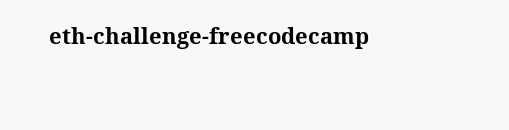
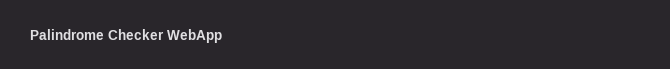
- eth-challenge-freecodecamp
+ Palindrome Checker WebApp

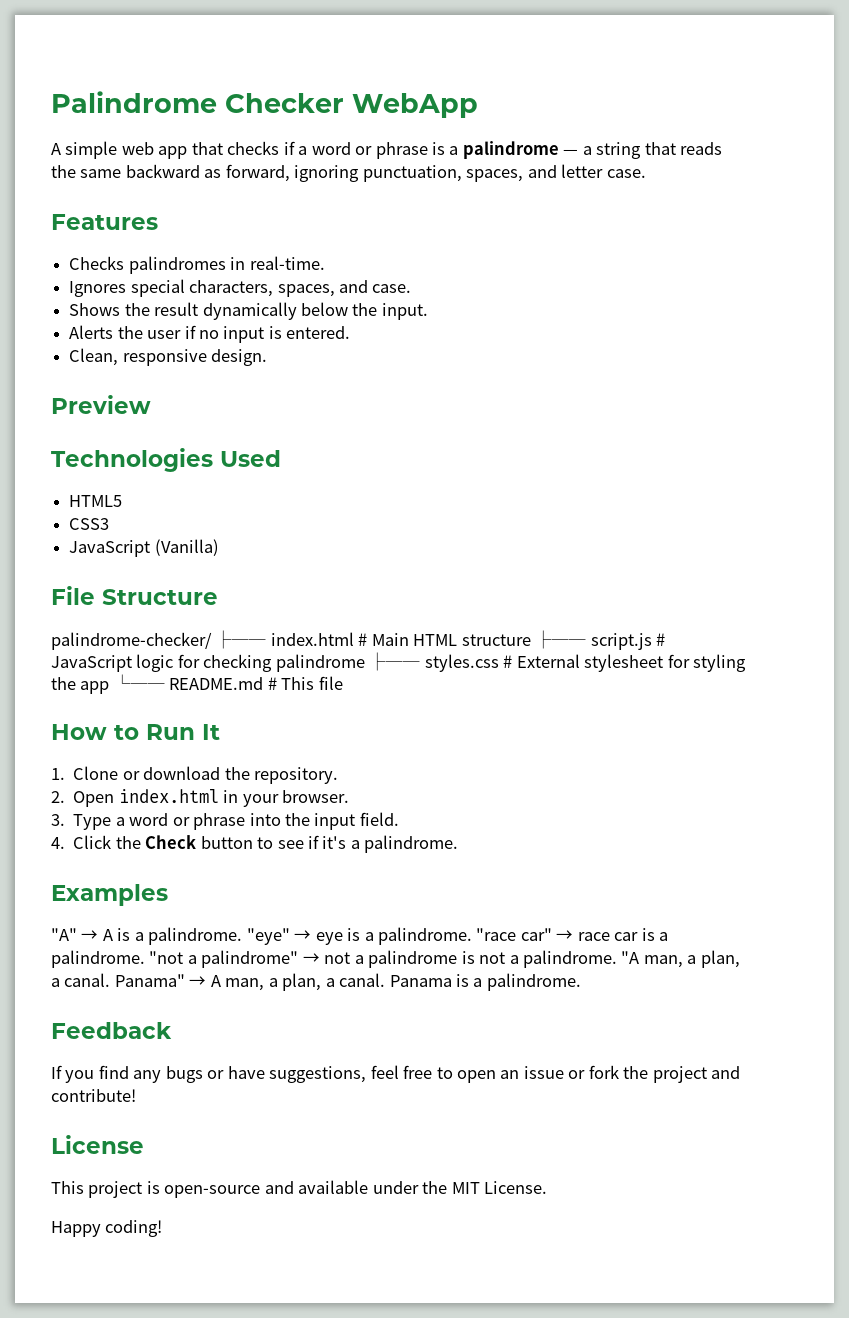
+ A simple web app that checks if a word or phrase is a palindrome — a string that reads the same backward as forward, ignoring punctuation, spaces, and letter case.
+ Features
+ Checks palindromes in real-time.
+ Ignores special characters, spaces, and case.
+ Shows the result dynamically below the input.
+ Alerts the user if no input is entered.
+ Clean, responsive design.
+ Preview
+ Technologies Used
+ HTML5
+ CSS3
+ JavaScript (Vanilla)
+ File Structure
+ palindrome-checker/ ├── index.html # Main HTML structure ├── script.js # JavaScript logic for checking palindrome ├── styles.css # External stylesheet for styling the app └── README.md # This file
+ How to Run It
+ 1. Clone or download the repository.
+ 2. Open index.html in your browser.
+ 3. Type a word or phrase into the input field.
+ 4. Click the Check button to see if it's a palindrome.
+ Examples
+ "A" → A is a palindrome. "eye" → eye is a palindrome. "race car" → race car is a palindrome. "not a palindrome" → not a palindrome is not a palindrome. "A man, a plan, a canal. Panama" → A man, a plan, a canal. Panama is a palindrome.
+ Feedback
+ If you find any bugs or have suggestions, feel free to open an issue or fork the project and contribute!
+ License
+ This project is open-source and available under the MIT License.
+ Happy coding!

